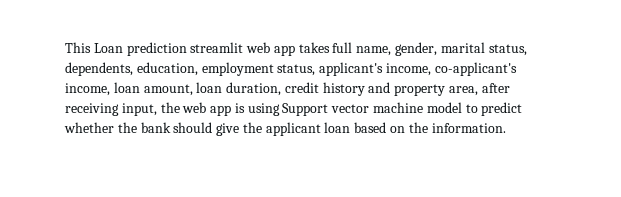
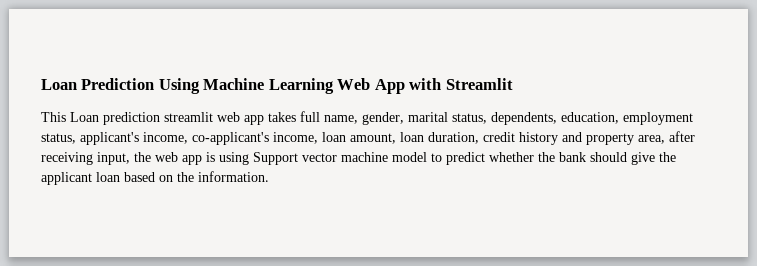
+ Loan Prediction Using Machine Learning Web App with Streamlit

